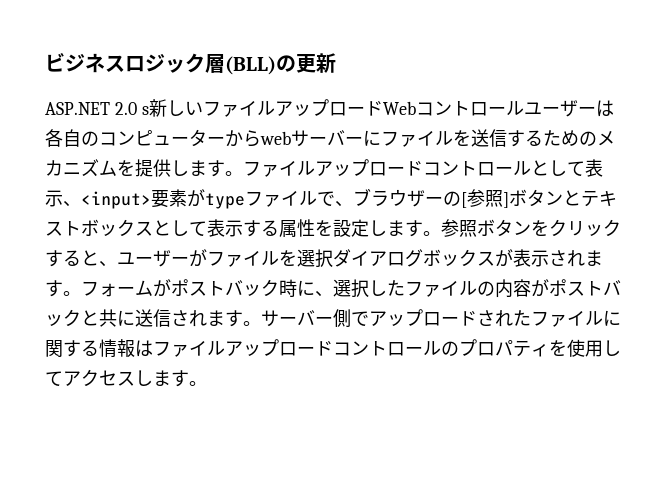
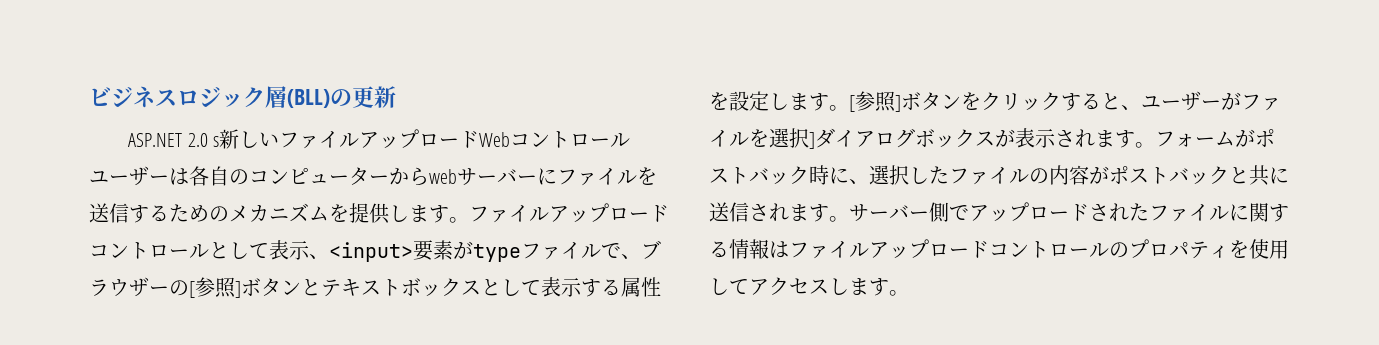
- 参照ボタンをクリックすると、ユーザーがファイルを選択ダイアログボックスが表示されます。
+ [参照]ボタンをクリックすると、ユーザーがファイルを選択]ダイアログボックスが表示されます。

